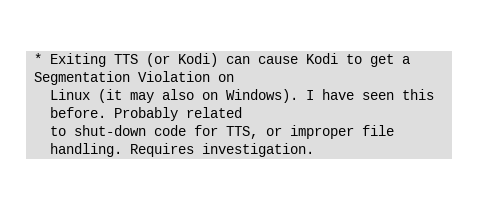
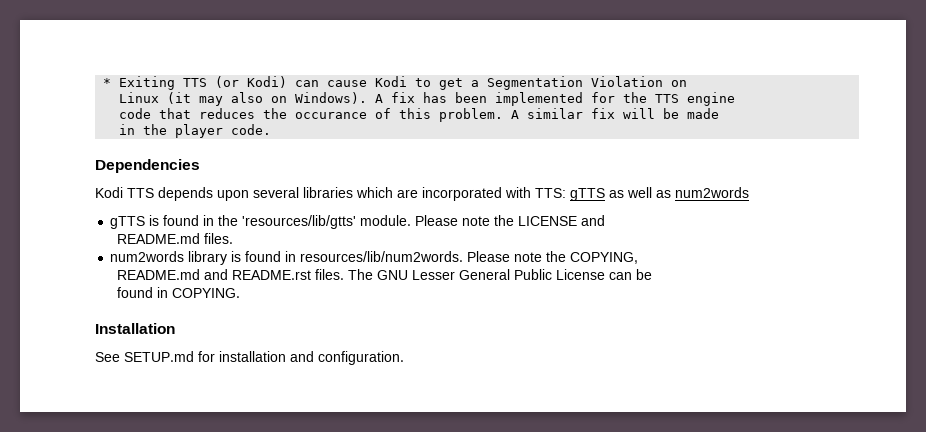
- I have seen this before. Probably related
- to shut-down code for TTS, or improper file handling. Requires investigation.
+ A fix has been implemented for the TTS engine
+ code that reduces the occurance of this problem. A similar fix will be made
+ in the player code.
+ Dependencies
+ Kodi TTS depends upon several libraries which are incorporated with TTS: gTTS as well as num2words
+ gTTS is found in the 'resources/lib/gtts' module. Please note the LICENSE and
+ README.md files.
+ num2words library is found in resources/lib/num2words. Please note the COPYING,
+ README.md and README.rst files. The GNU Lesser General Public License can be
+ found in COPYING.
+ Installation
+ See SETUP.md for installation and configuration.

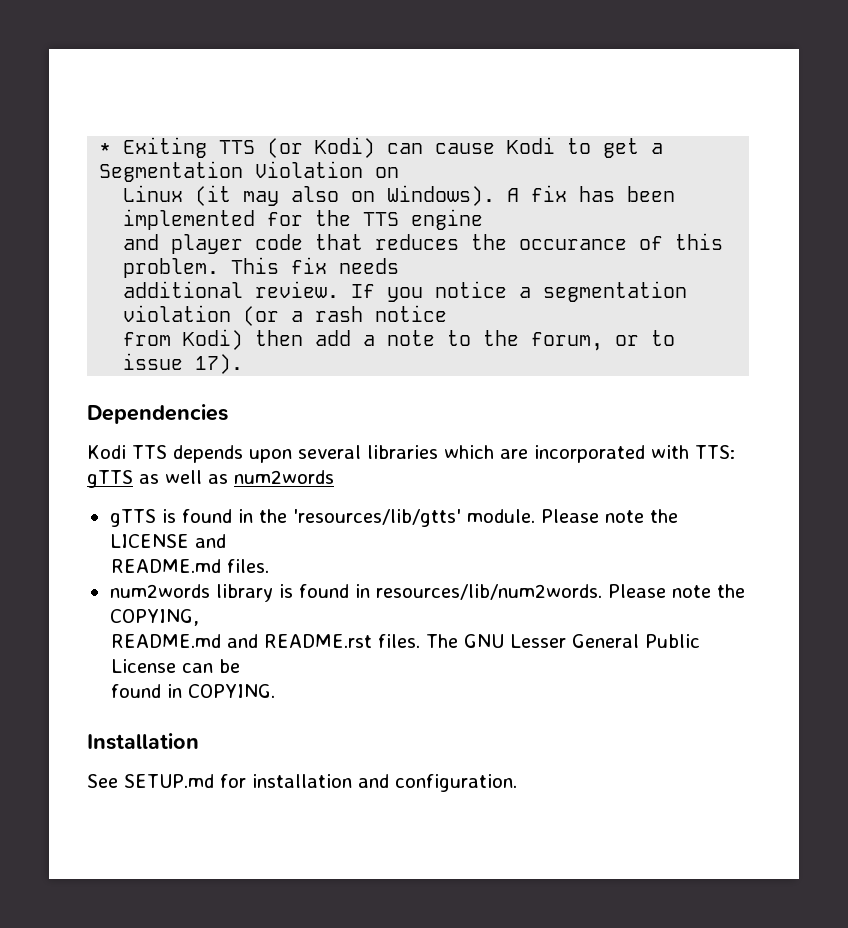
- code that reduces the occurance of this problem.
+ and player code that reduces the occurance of this problem.
- A similar fix will be made
- in the player code.
+ This fix needs
+ additional review. If you notice a segmentation violation (or a rash notice
+ from Kodi) then add a note to the forum, or to issue 17).

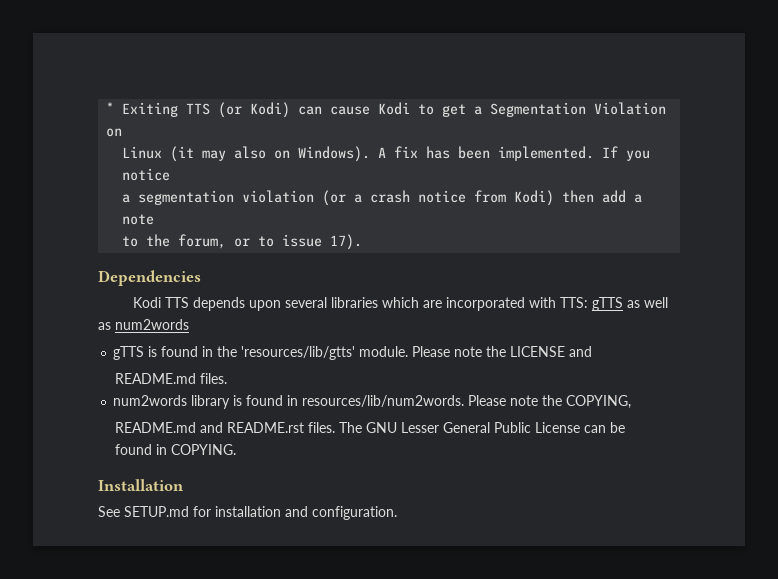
- A fix has been implemented for the TTS engine
- and player code that reduces the occurance of this problem. This fix needs
- additional review.
+ A fix has been implemented.
- If you notice a segmentation violation (or a rash notice
- from Kodi) then add a note to the forum, or to issue 17).
+ If you notice
+ a segmentation violation (or a crash notice from Kodi) then add a note
+ to the forum, or to issue 17).

